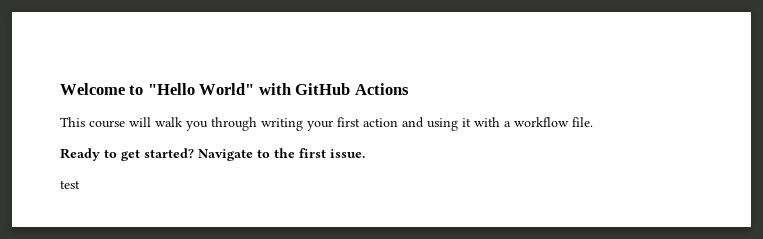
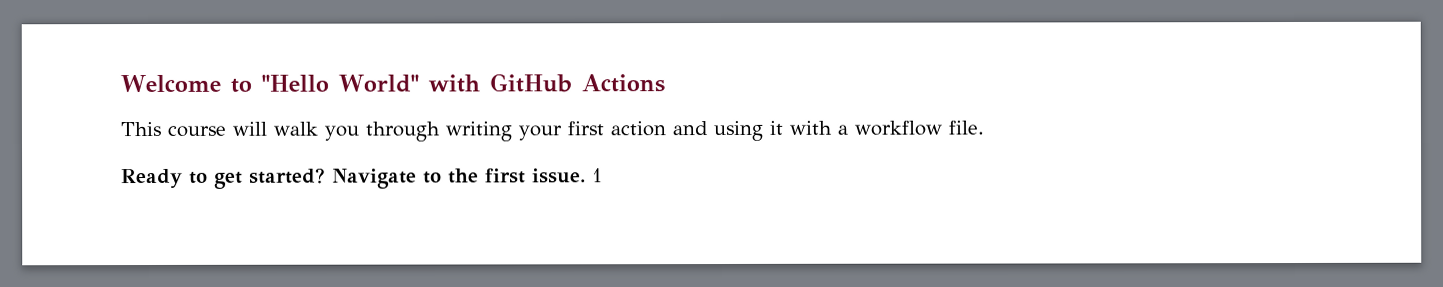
- Navigate to the first issue.
- test
+ Navigate to the first issue. 1

